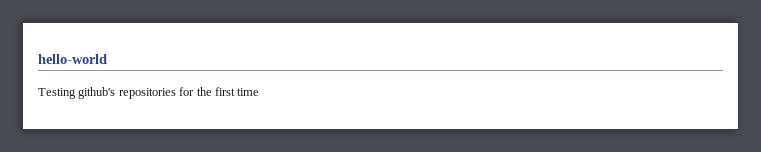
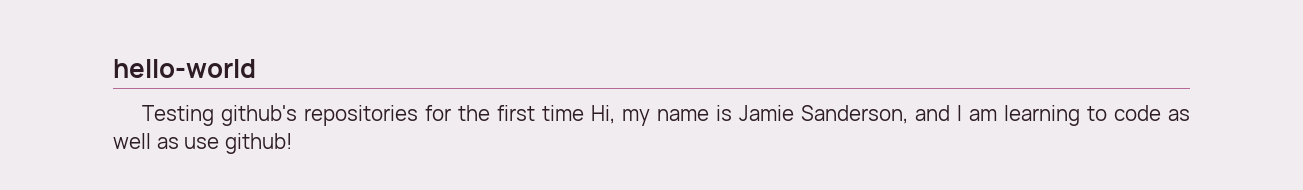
- Testing github's repositories for the first time
+ Testing github's repositories for the first time Hi, my name is Jamie Sanderson, and I am learning to code as well as use github!

